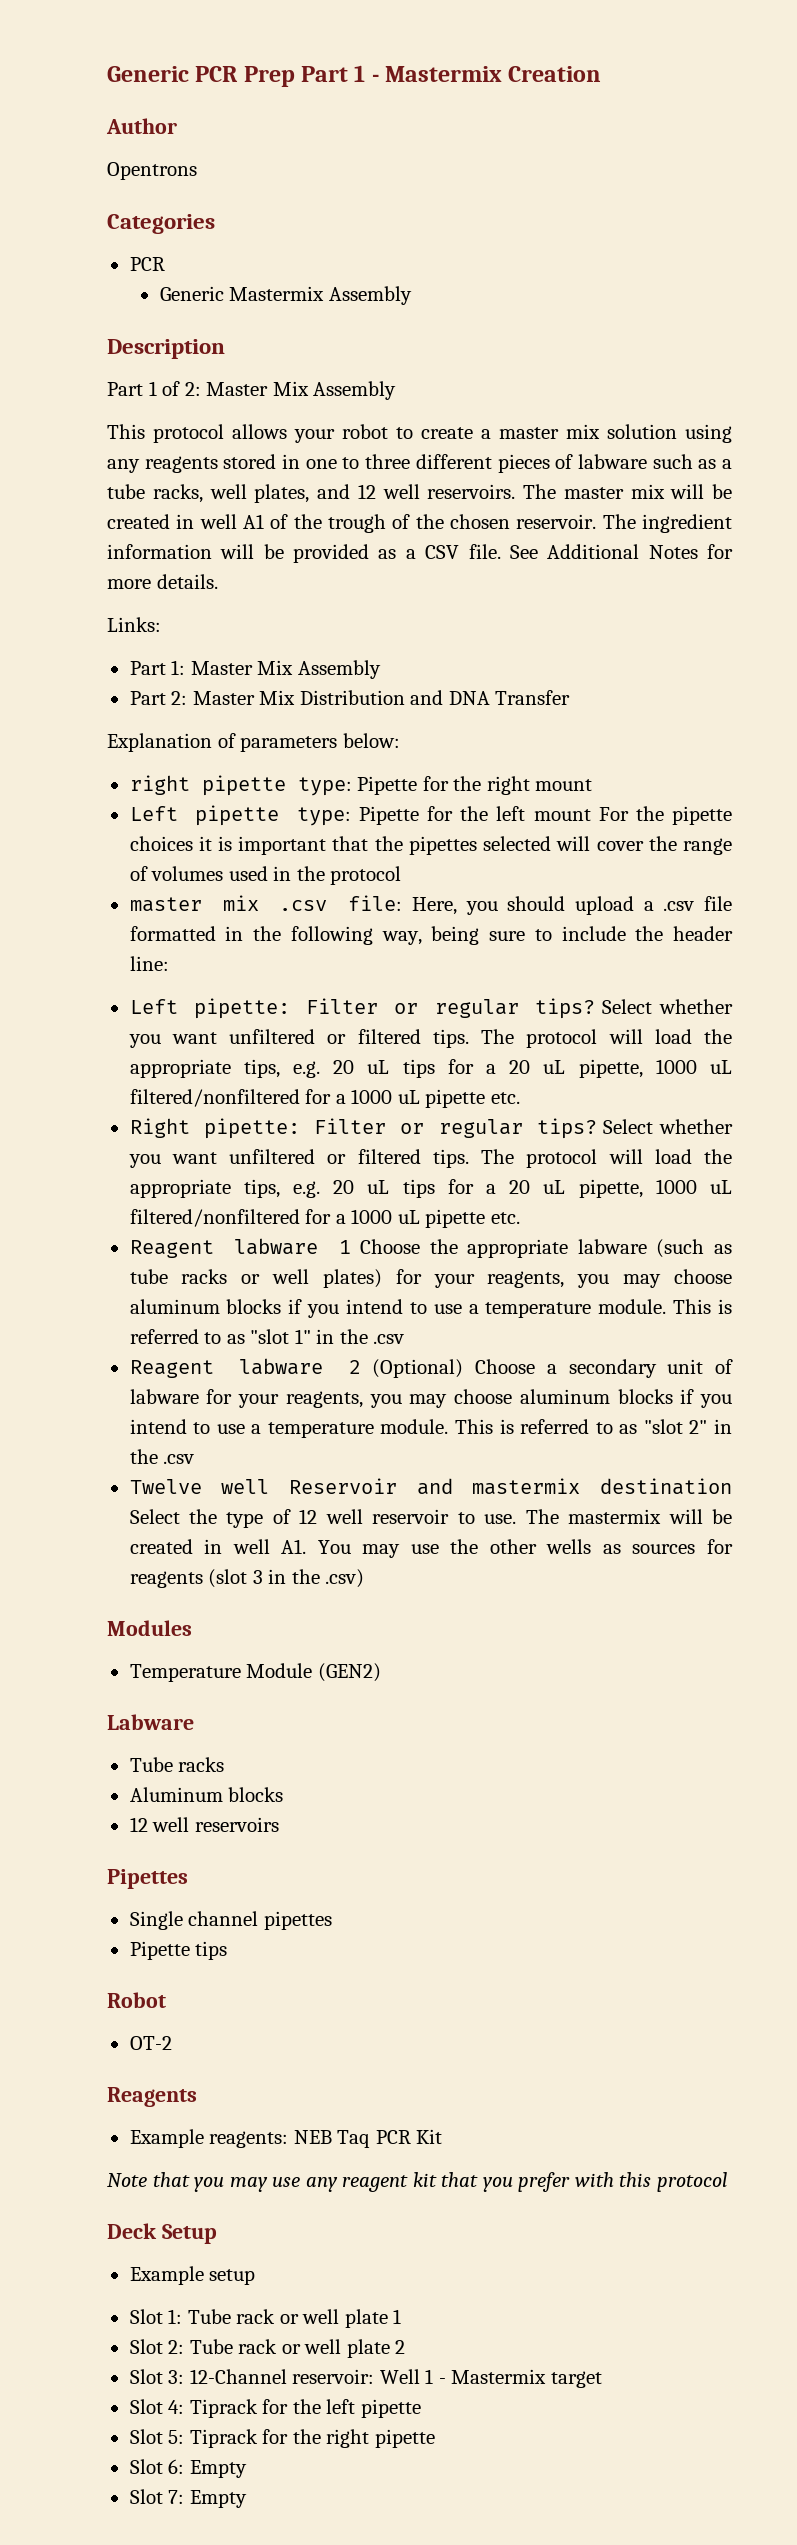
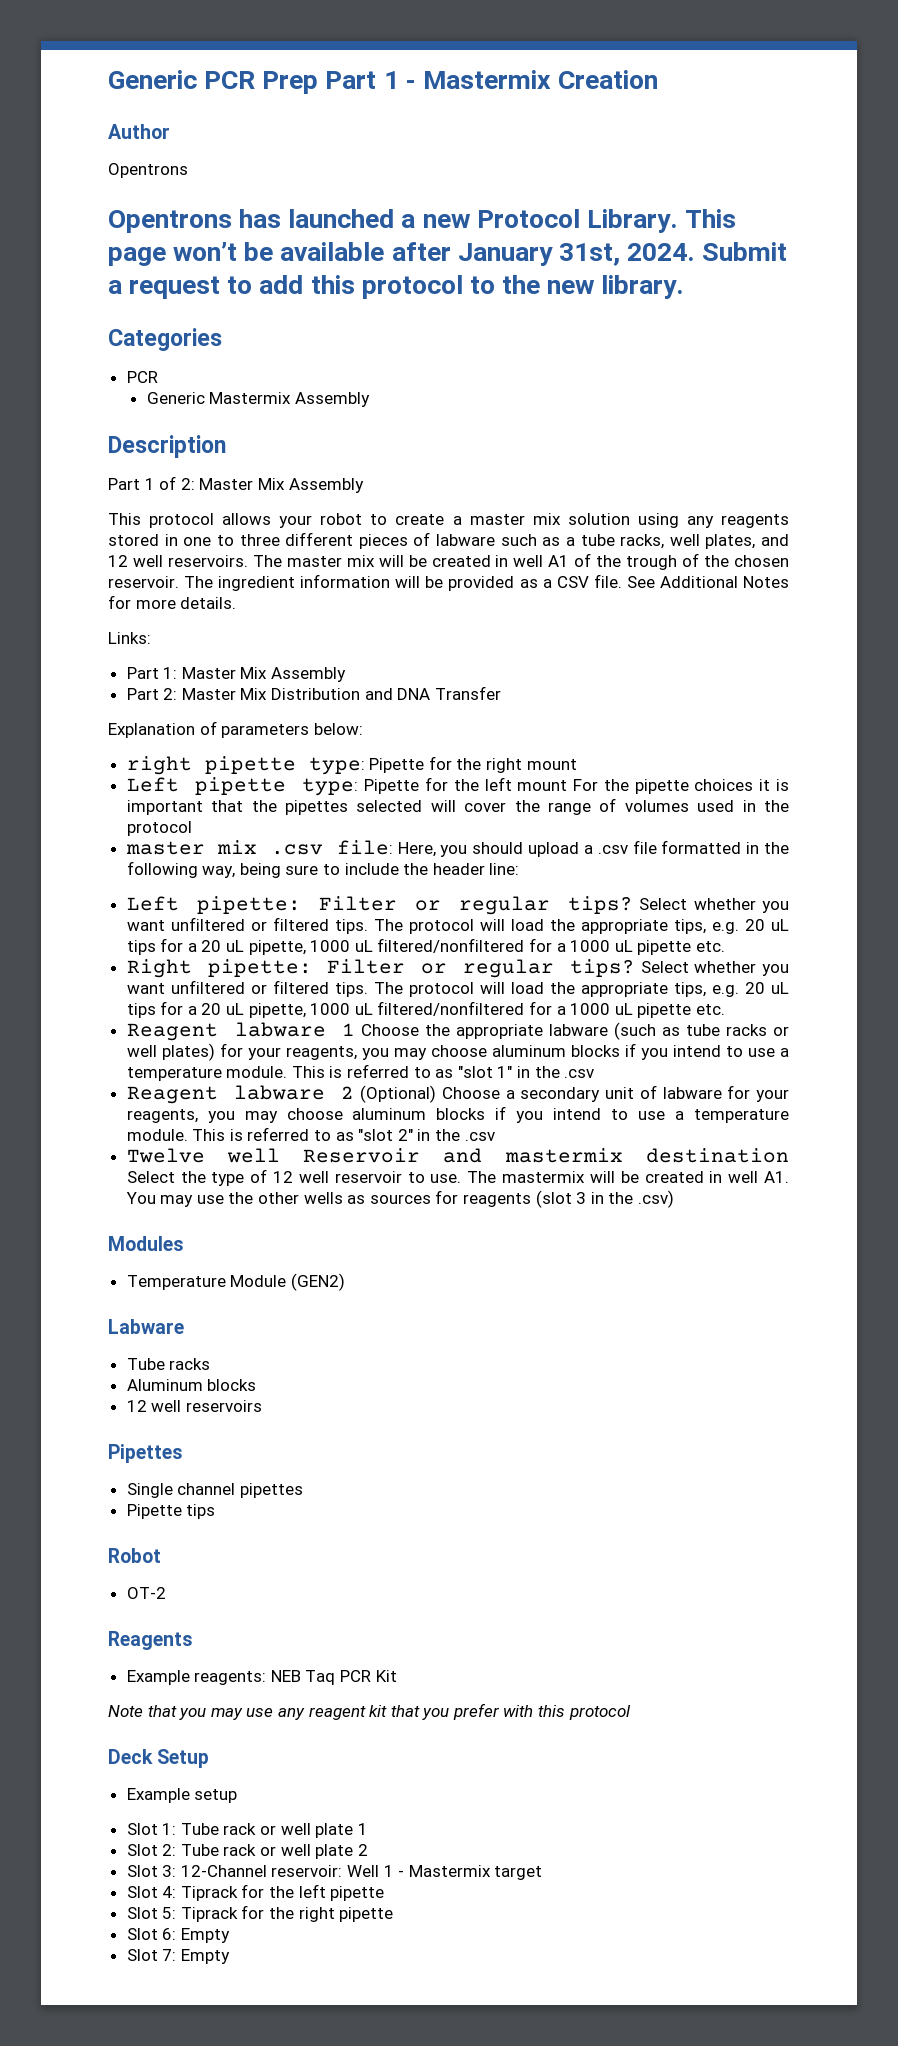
+ Opentrons has launched a new Protocol Library. This page won’t be available after January 31st, 2024. Submit a request to add this protocol to the new library.

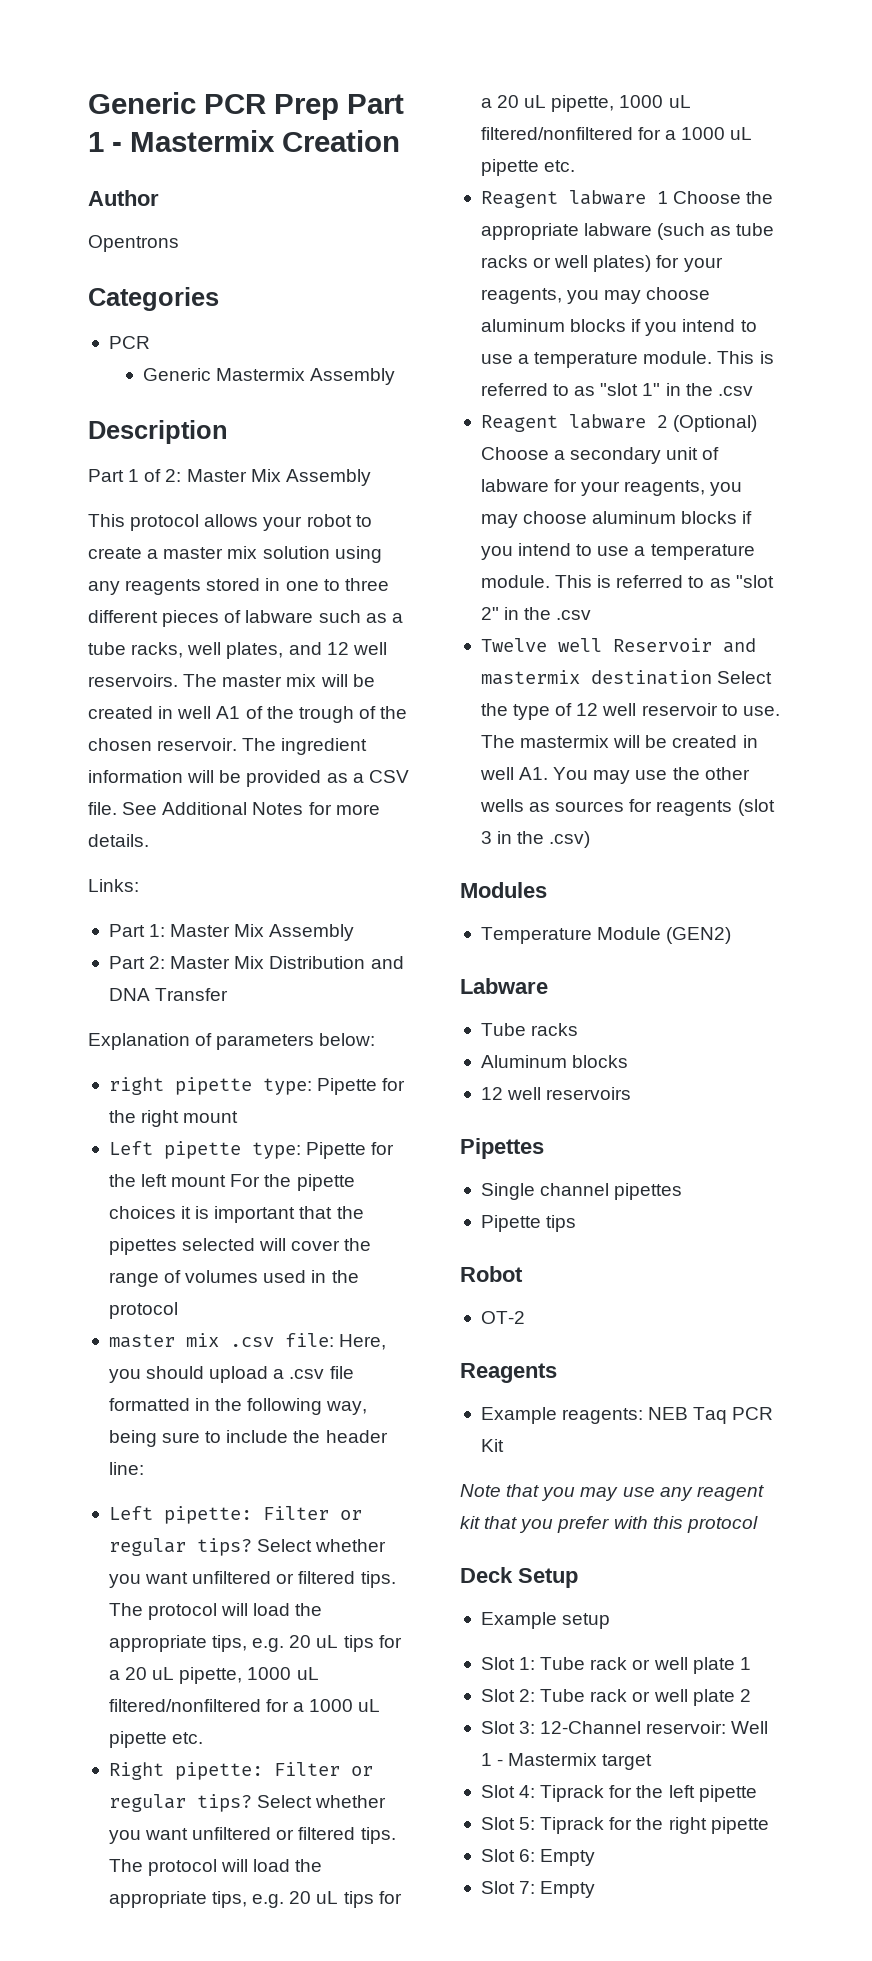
- Opentrons has launched a new Protocol Library. This page won’t be available after January 31st, 2024. Submit a request to add this protocol to the new library.

